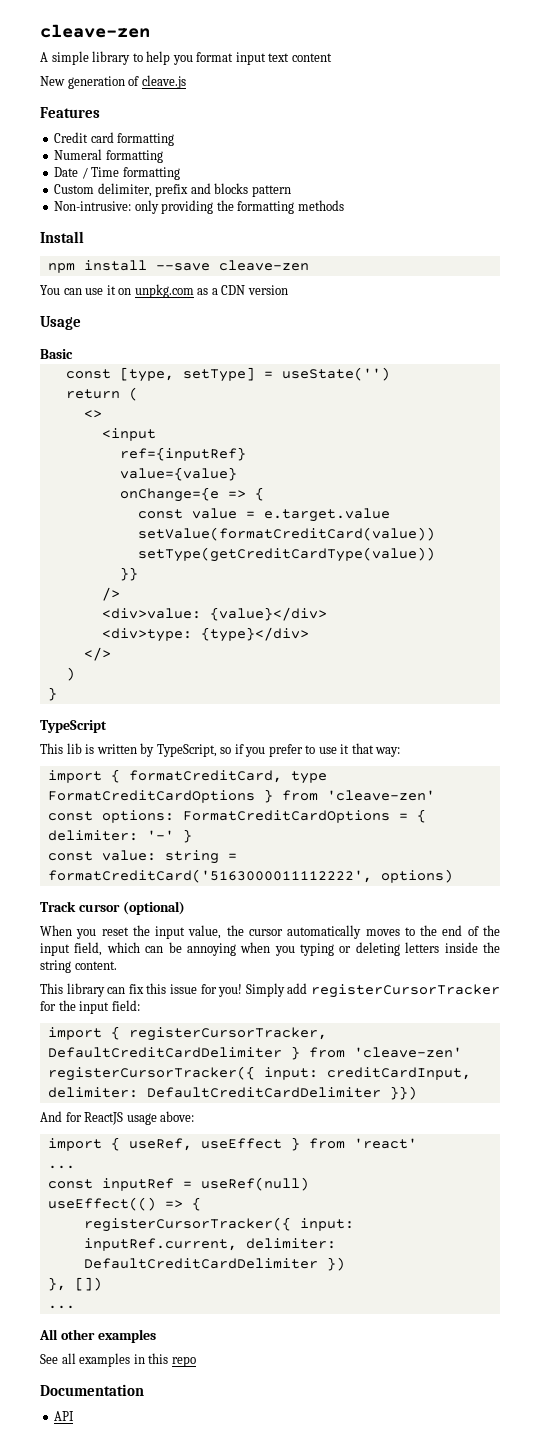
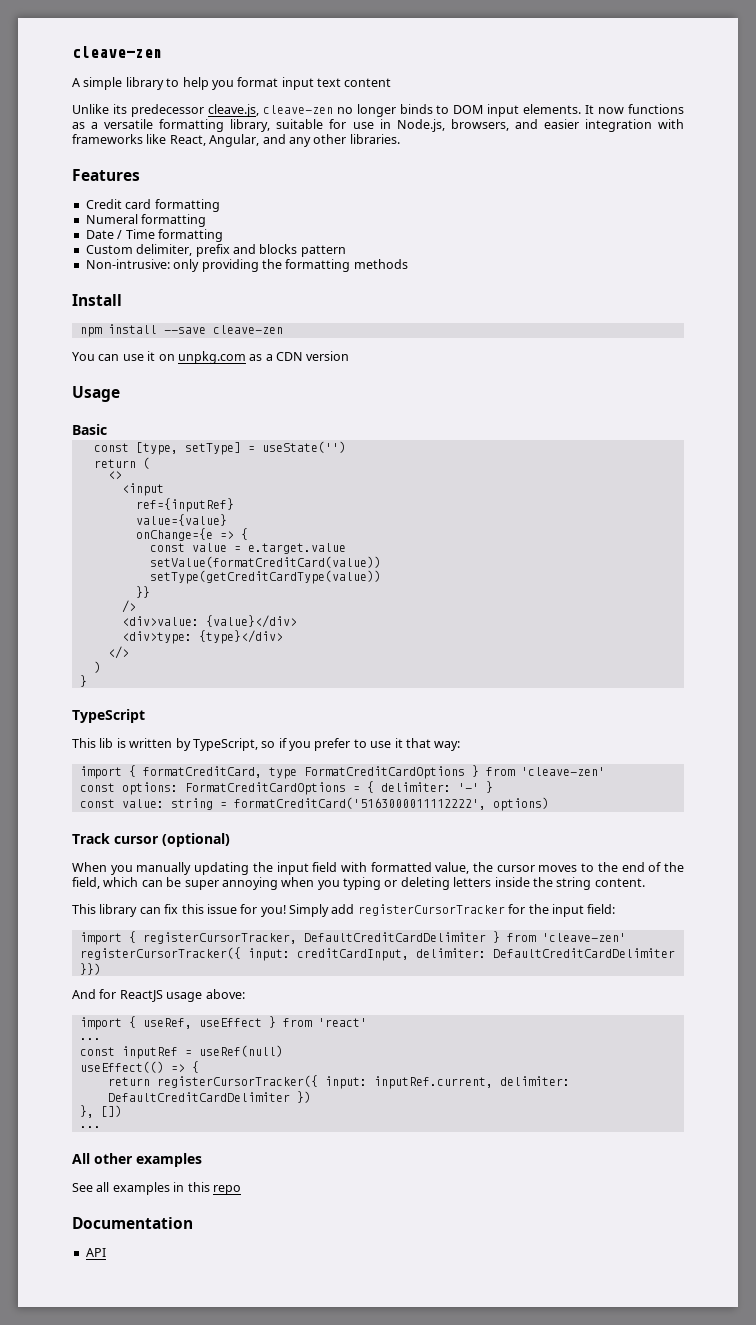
- New generation of cleave.js
+ Unlike its predecessor cleave.js, cleave-zen no longer binds to DOM input elements. It now functions as a versatile formatting library, suitable for use in Node.js, browsers, and easier integration with frameworks like React, Angular, and any other libraries.
- When you reset the input value, the cursor automatically moves to the end of the input field, which can be annoying when you typing or deleting letters inside the string content.
+ When you manually updating the input field with formatted value, the cursor moves to the end of the field, which can be super annoying when you typing or deleting letters inside the string content.
- registerCursorTracker({ input: inputRef.current, delimiter: DefaultCreditCardDelimiter })
+ return registerCursorTracker({ input: inputRef.current, delimiter: DefaultCreditCardDelimiter })

